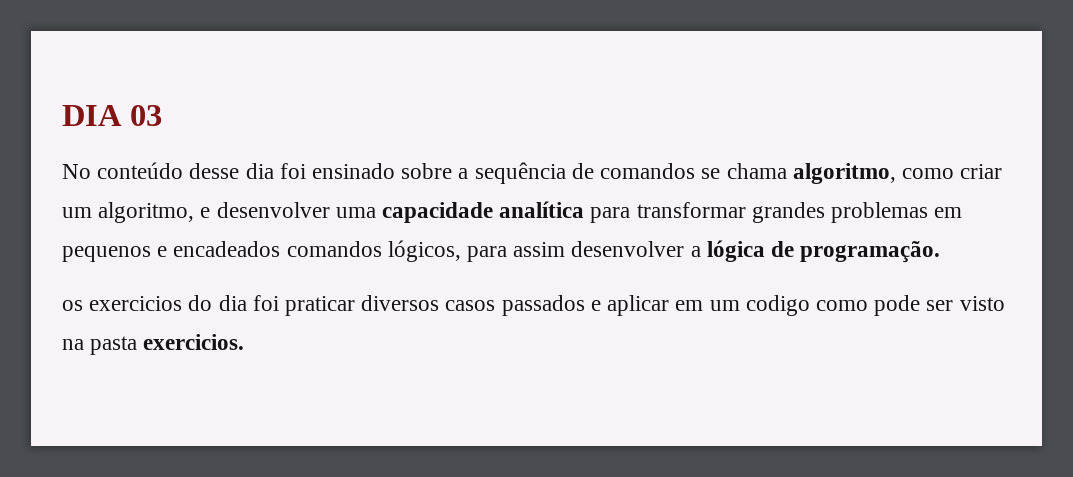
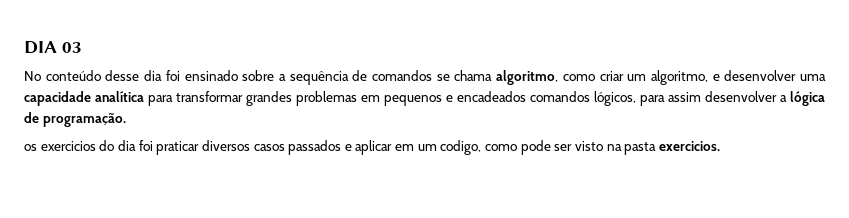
- os exercicios do dia foi praticar diversos casos passados e aplicar em um codigo como pode ser visto na pasta exercicios.
+ os exercicios do dia foi praticar diversos casos passados e aplicar em um codigo, como pode ser visto na pasta exercicios.

